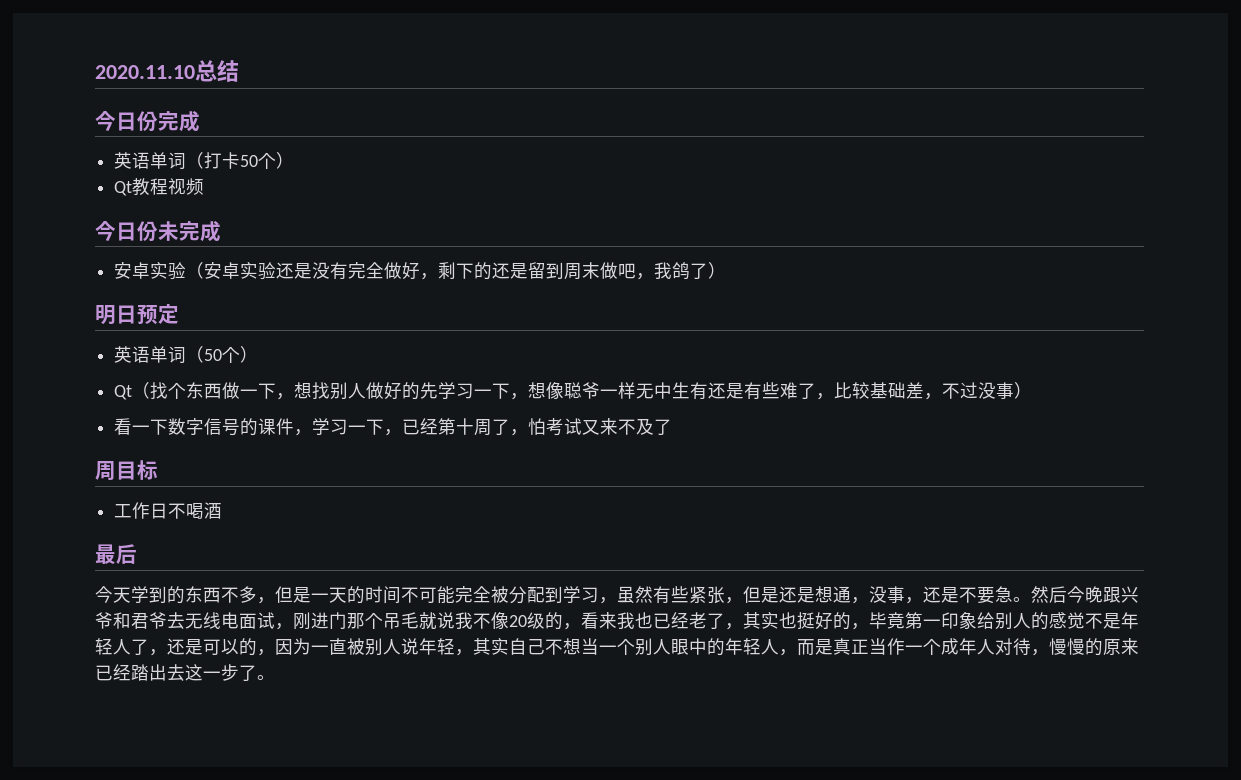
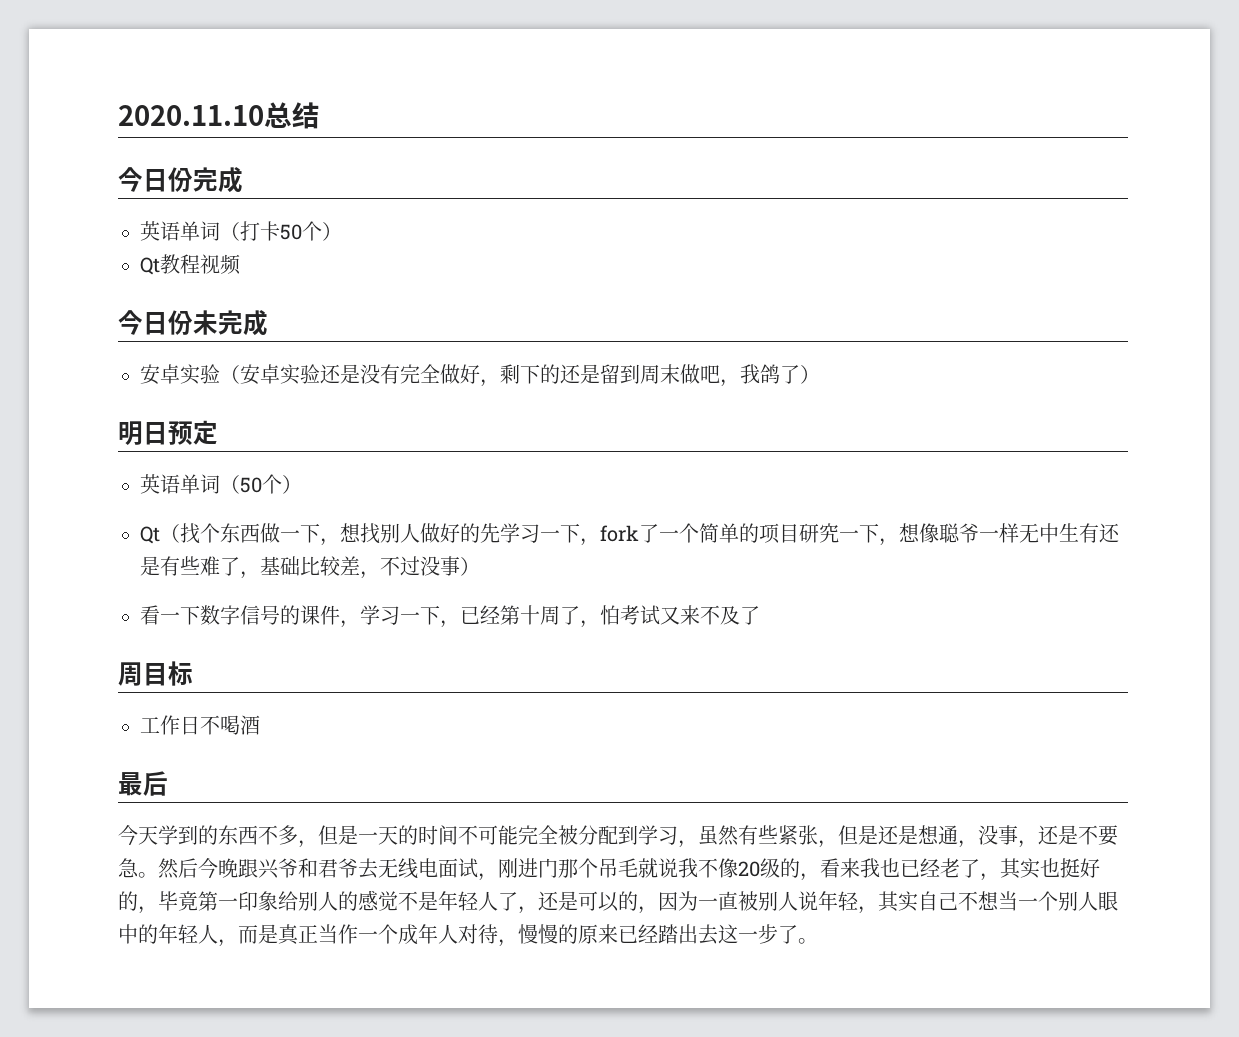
- Qt（找个东西做一下，想找别人做好的先学习一下，想像聪爷一样无中生有还是有些难了，比较基础差，不过没事）
+ Qt（找个东西做一下，想找别人做好的先学习一下，fork了一个简单的项目研究一下，想像聪爷一样无中生有还是有些难了，基础比较差，不过没事）

